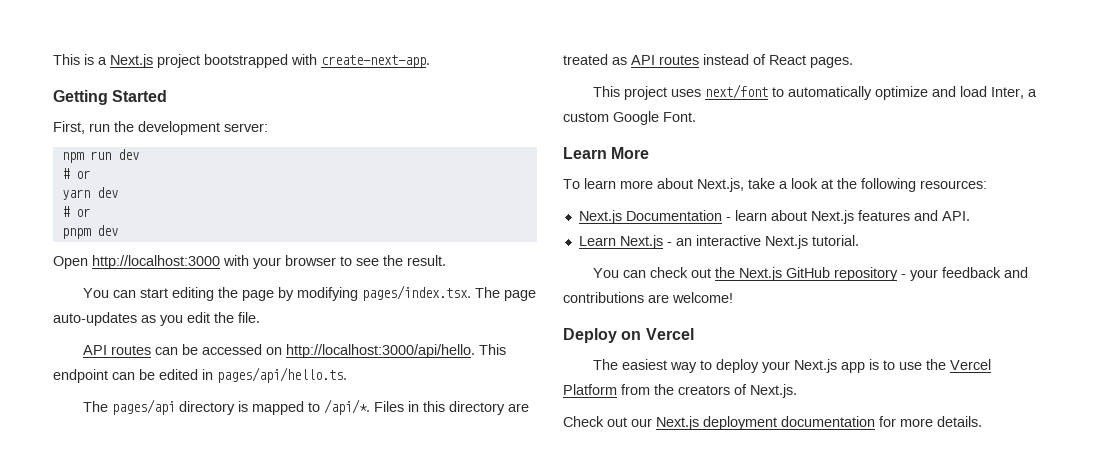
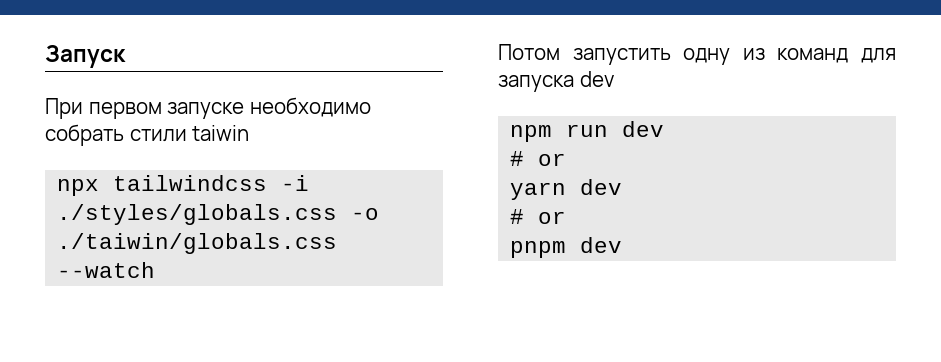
- This is a Next.js project bootstrapped with create-next-app.
- Getting Started
- First, run the development server:
+ Запуск
+ При первом запуске необходимо собрать стили taiwin
+ npx tailwindcss -i ./styles/globals.css -o ./taiwin/globals.css --watch
+ Потом запустить одну из команд для запуска dev
- Open http://localhost:3000 with your browser to see the result.
- You can start editing the page by modifying pages/index.tsx. The page auto-updates as you edit the file.
- API routes can be accessed on http://localhost:3000/api/hello. This endpoint can be edited in pages/api/hello.ts.
- The pages/api directory is mapped to /api/*. Files in this directory are treated as API routes instead of React pages.
- This project uses next/font to automatically optimize and load Inter, a custom Google Font.
- Learn More
- To learn more about Next.js, take a look at the following resources:
- Next.js Documentation - learn about Next.js features and API.
- Learn Next.js - an interactive Next.js tutorial.
- You can check out the Next.js GitHub repository - your feedback and contributions are welcome!
- Deploy on Vercel
- The easiest way to deploy your Next.js app is to use the Vercel Platform from the creators of Next.js.
- Check out our Next.js deployment documentation for more details.

